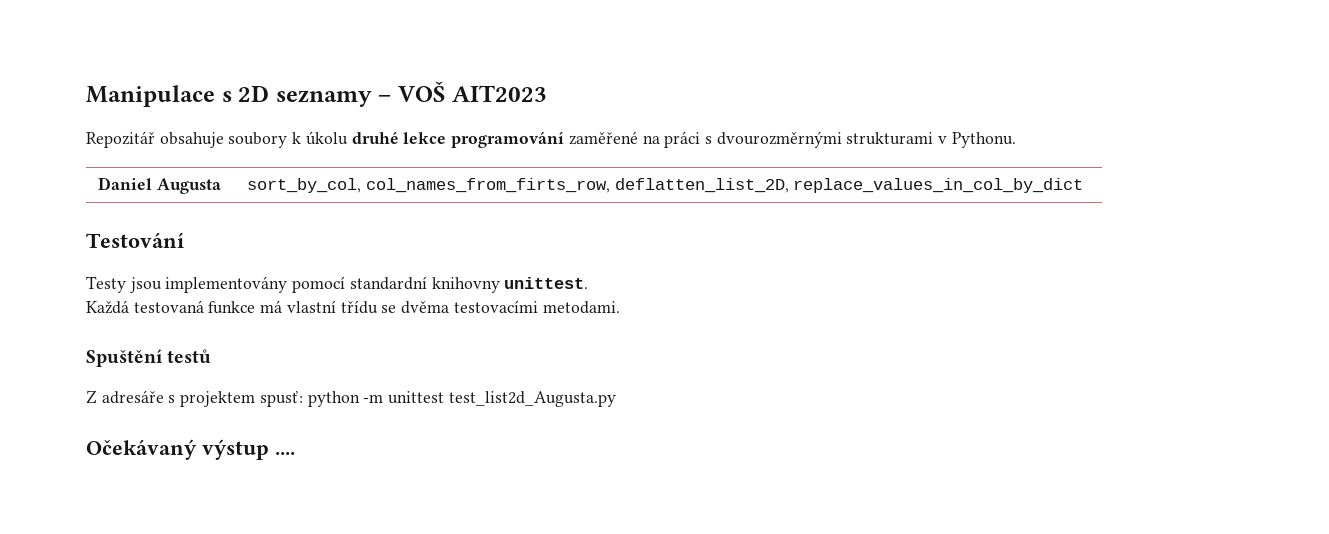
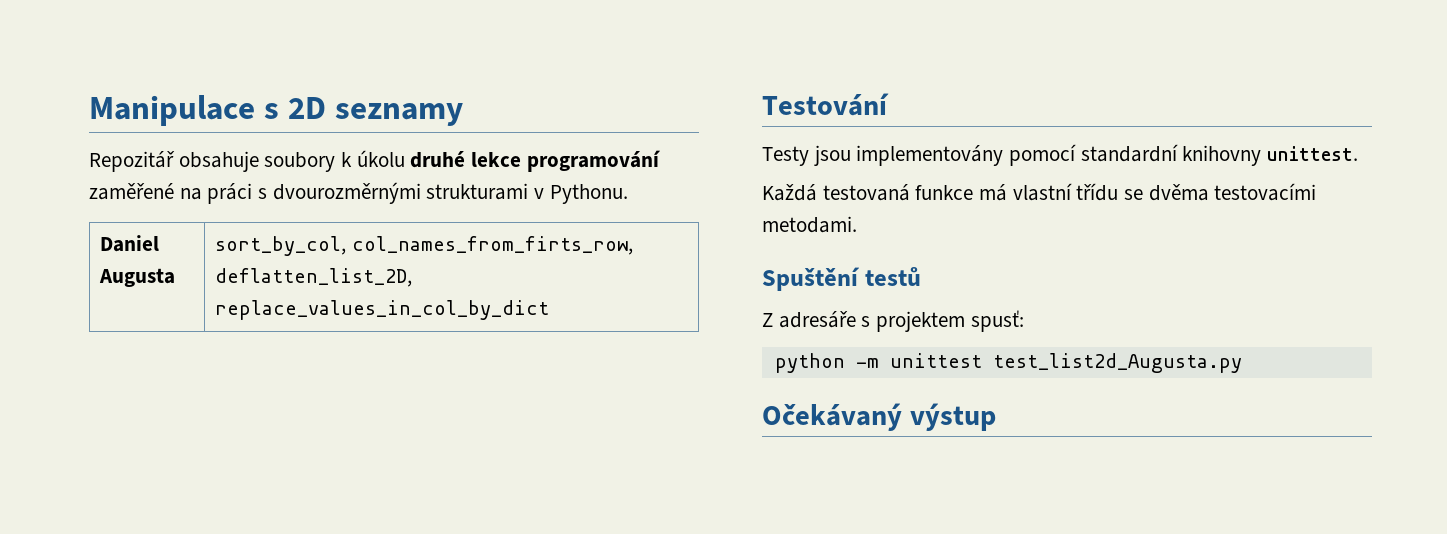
- Manipulace s 2D seznamy – VOŠ AIT2023
+ Manipulace s 2D seznamy
- Z adresáře s projektem spusť: python -m unittest test_list2d_Augusta.py
+ Z adresáře s projektem spusť:
+ python -m unittest test_list2d_Augusta.py
- Očekávaný výstup ....
+ Očekávaný výstup

